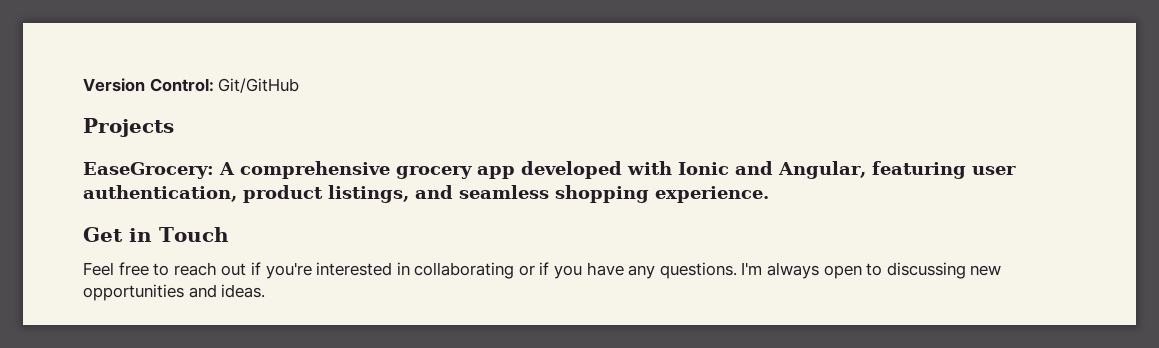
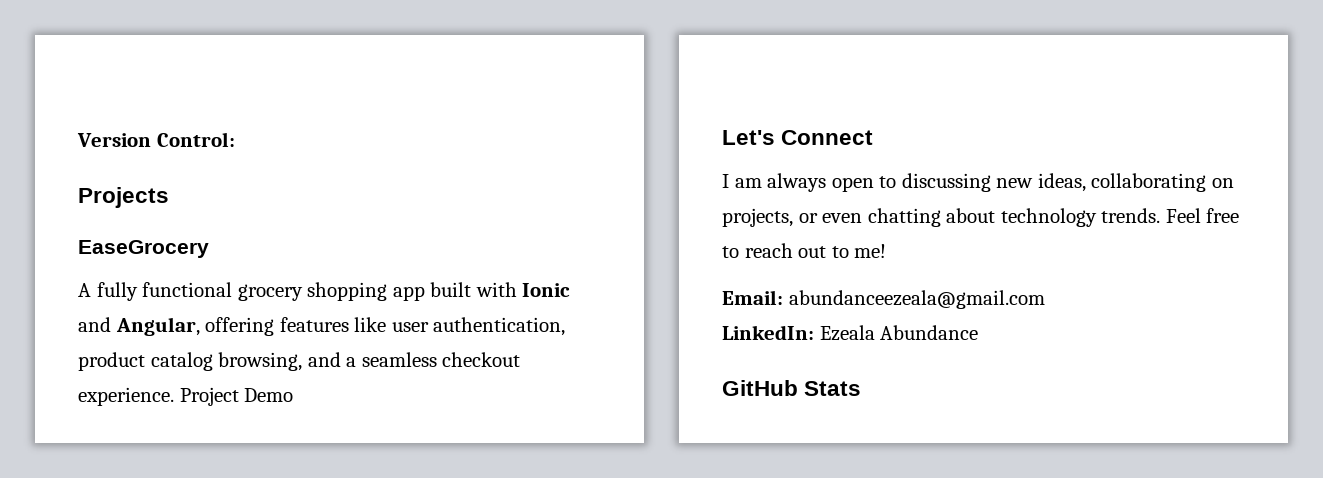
- Version Control: Git/GitHub
+ Version Control:
- EaseGrocery: A comprehensive grocery app developed with Ionic and Angular, featuring user authentication, product listings, and seamless shopping experience.
- Get in Touch
- Feel free to reach out if you're interested in collaborating or if you have any questions. I'm always open to discussing new opportunities and ideas.
+ EaseGrocery
+ A fully functional grocery shopping app built with Ionic and Angular, offering features like user authentication, product catalog browsing, and a seamless checkout experience. Project Demo
+ Let's Connect
+ I am always open to discussing new ideas, collaborating on projects, or even chatting about technology trends. Feel free to reach out to me!
+ Email: abundanceezeala@gmail.com
+ LinkedIn: Ezeala Abundance
+ GitHub Stats

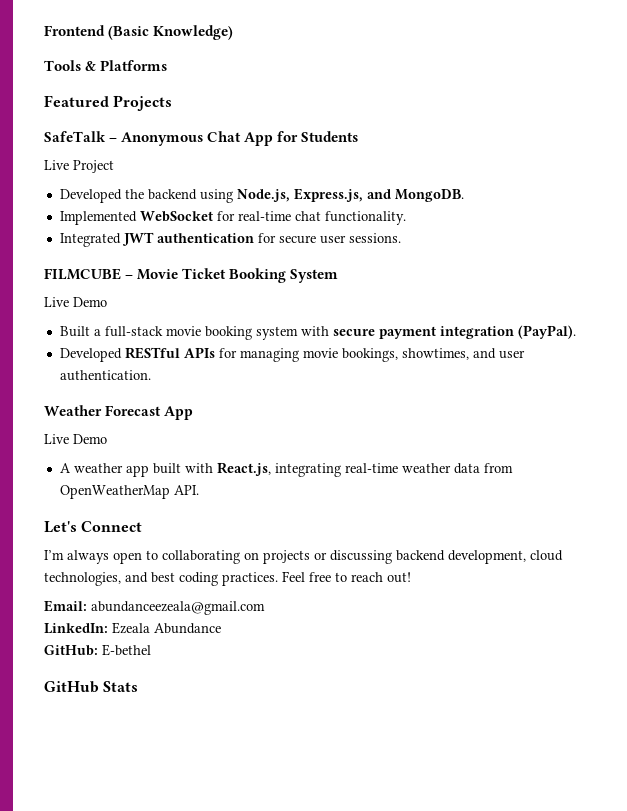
- Version Control:
- Projects
- EaseGrocery
- A fully functional grocery shopping app built with Ionic and Angular, offering features like user authentication, product catalog browsing, and a seamless checkout experience. Project Demo
+ Frontend (Basic Knowledge)
+ Tools & Platforms
+ Featured Projects
+ SafeTalk – Anonymous Chat App for Students
+ Live Project
+ Developed the backend using Node.js, Express.js, and MongoDB.
+ Implemented WebSocket for real-time chat functionality.
+ Integrated JWT authentication for secure user sessions.
+ FILMCUBE – Movie Ticket Booking System
+ Live Demo
+ Built a full-stack movie booking system with secure payment integration (PayPal).
+ Developed RESTful APIs for managing movie bookings, showtimes, and user authentication.
+ Weather Forecast App
+ Live Demo
+ A weather app built with React.js, integrating real-time weather data from OpenWeatherMap API.
- I am always open to discussing new ideas, collaborating on projects, or even chatting about technology trends.
+ I’m always open to collaborating on projects or discussing backend development, cloud technologies, and best coding practices.
- Feel free to reach out to me!
+ Feel free to reach out!
+ GitHub: E-bethel

